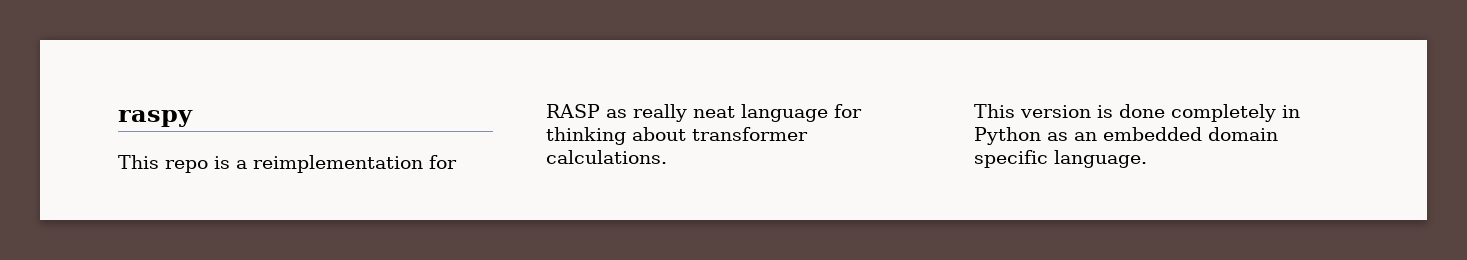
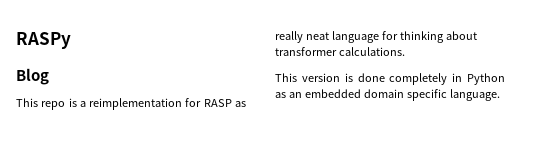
- raspy
+ RASPy
+ Blog

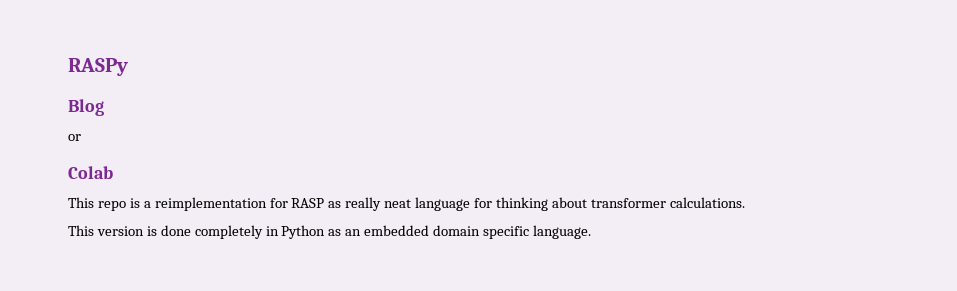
+ or
+ Colab

